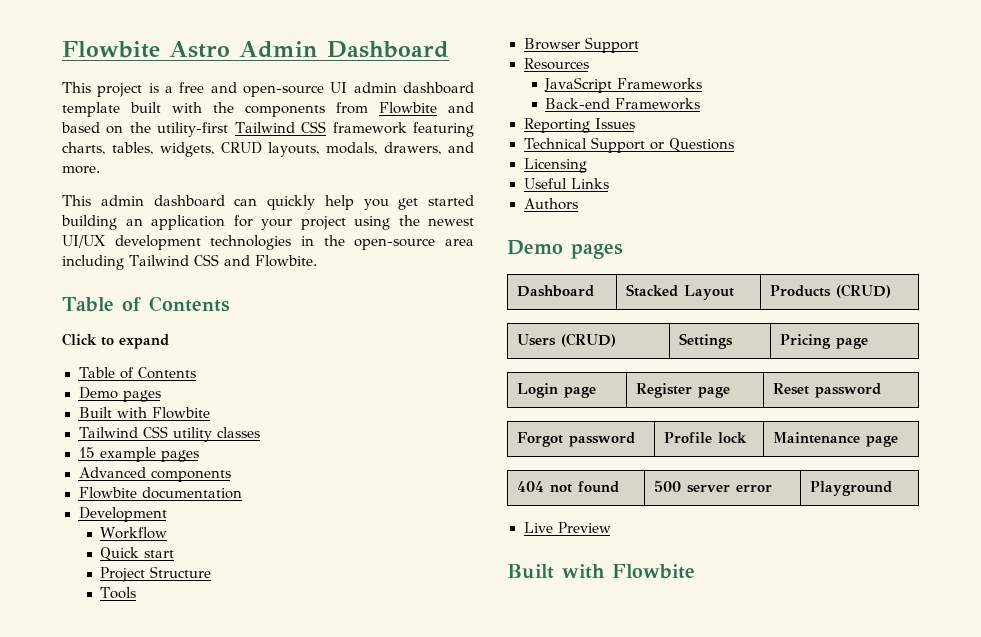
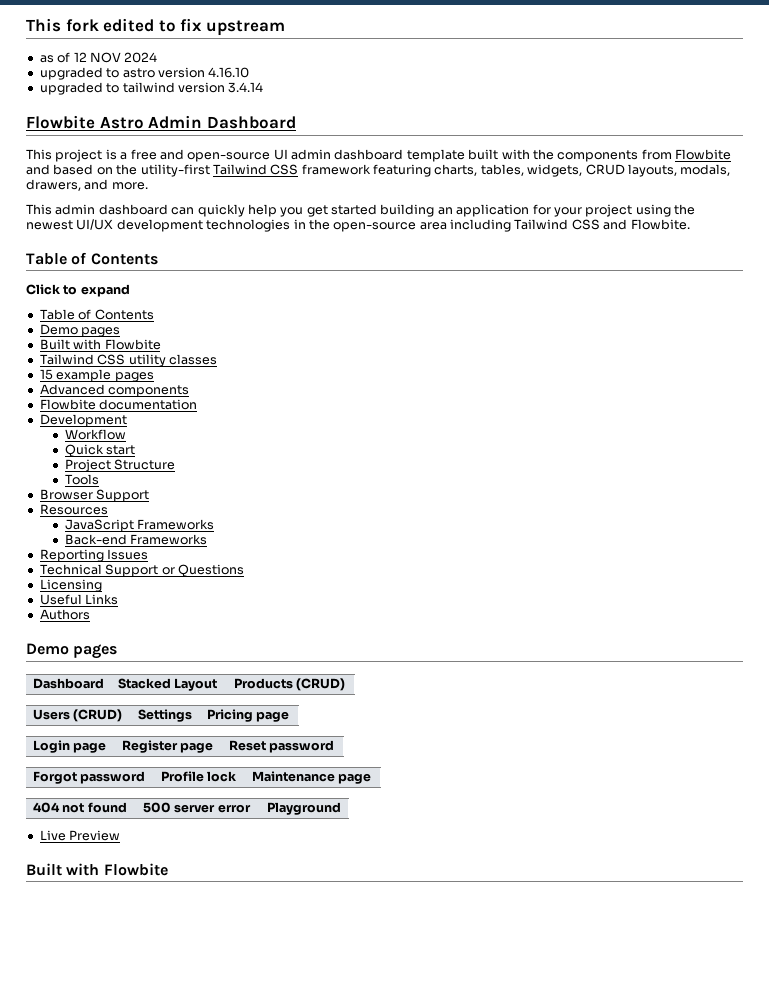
+ This fork edited to fix upstream
+ as of 12 NOV 2024
+ upgraded to astro version 4.16.10
+ upgraded to tailwind version 3.4.14

